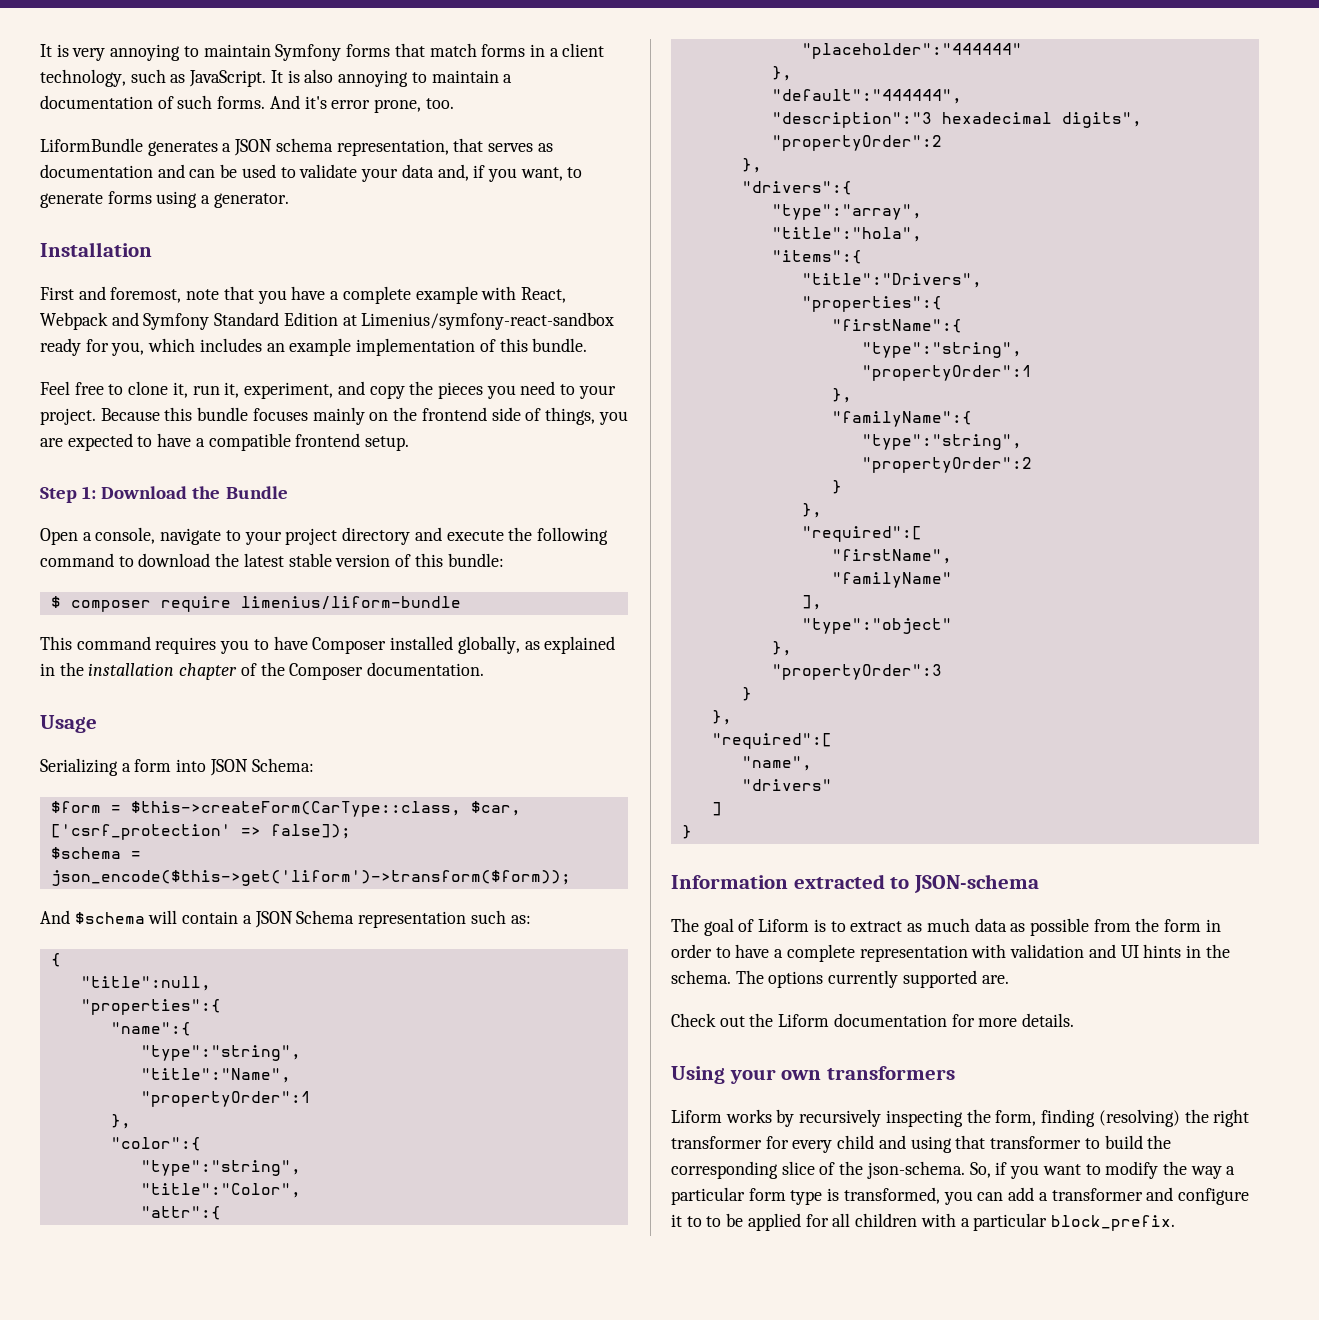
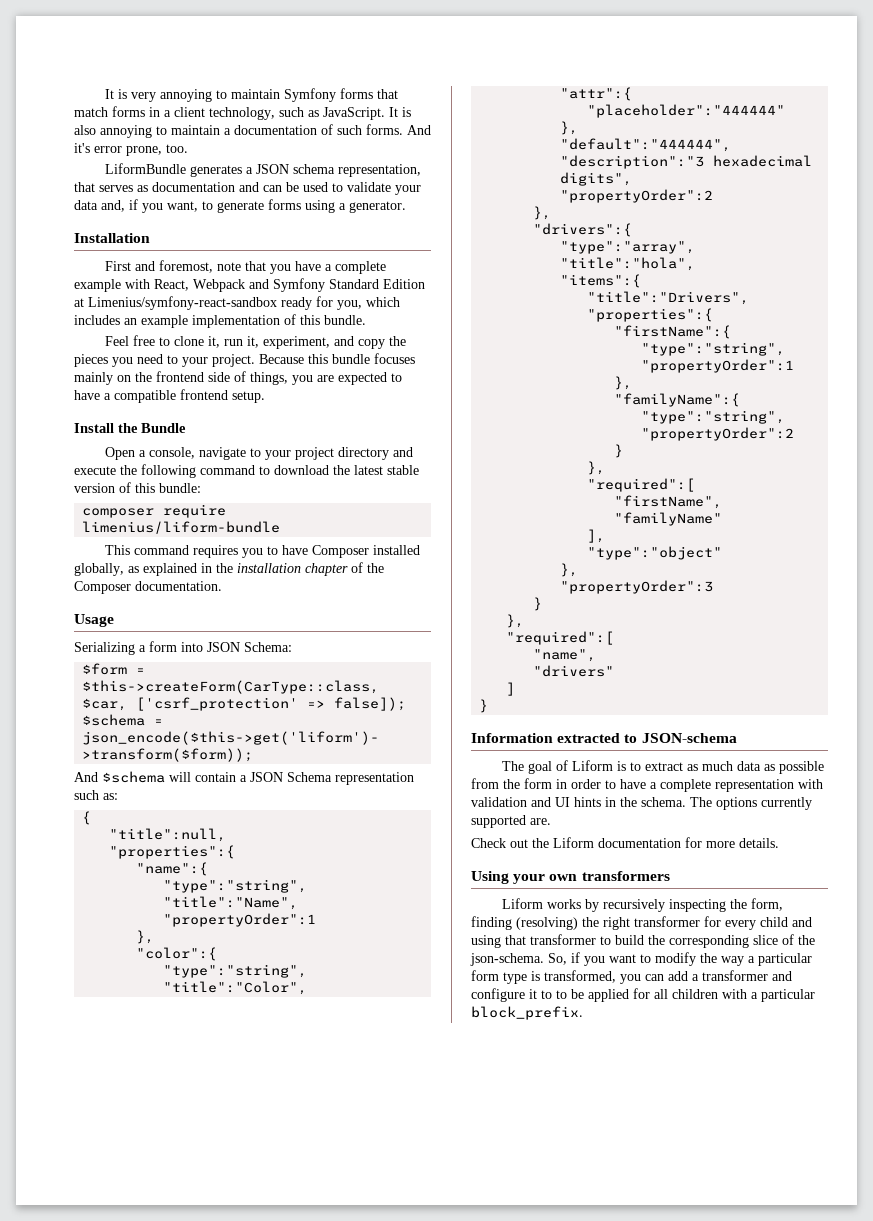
- Step 1: Download the Bundle
+ Install the Bundle
- $ composer require limenius/liform-bundle
+ composer require limenius/liform-bundle

